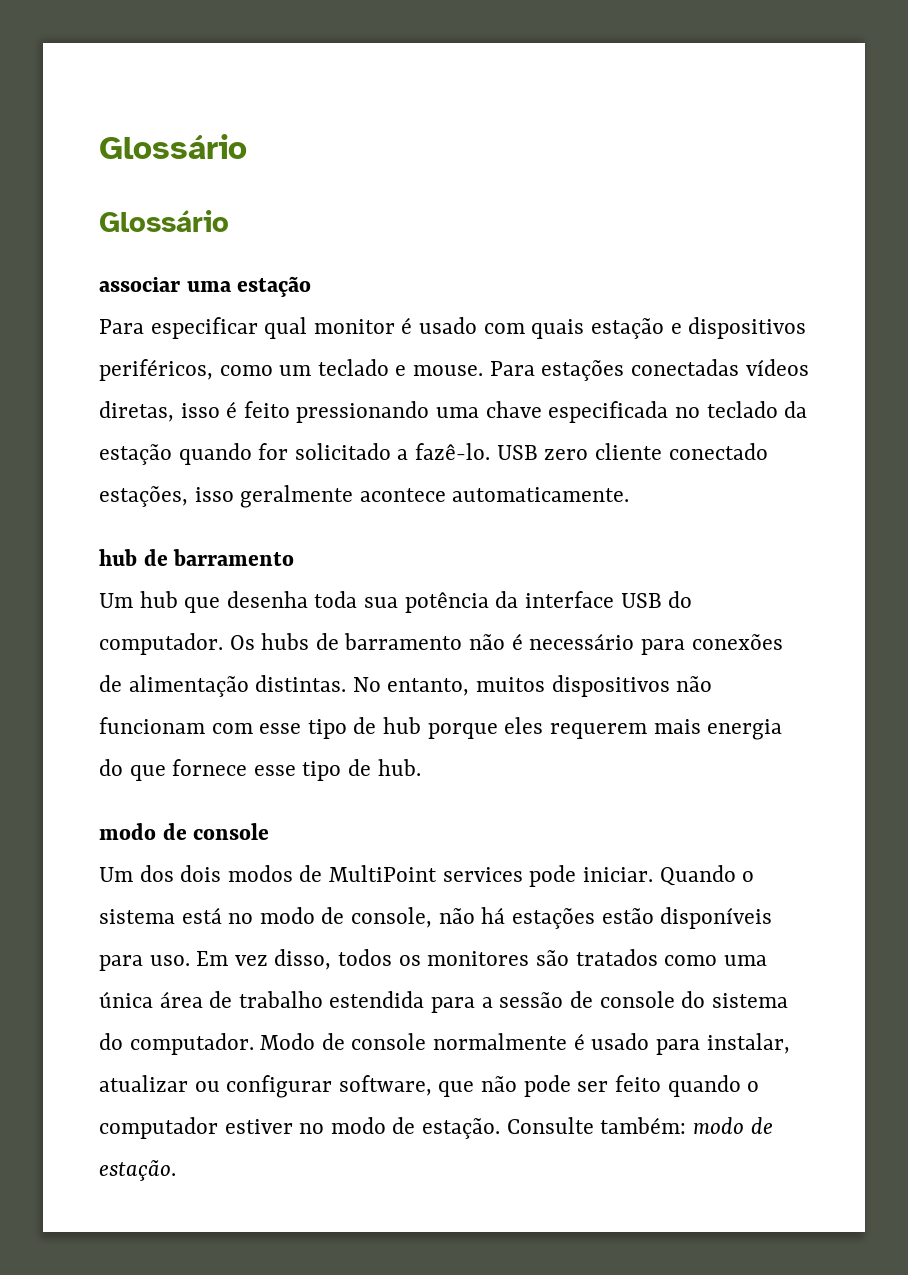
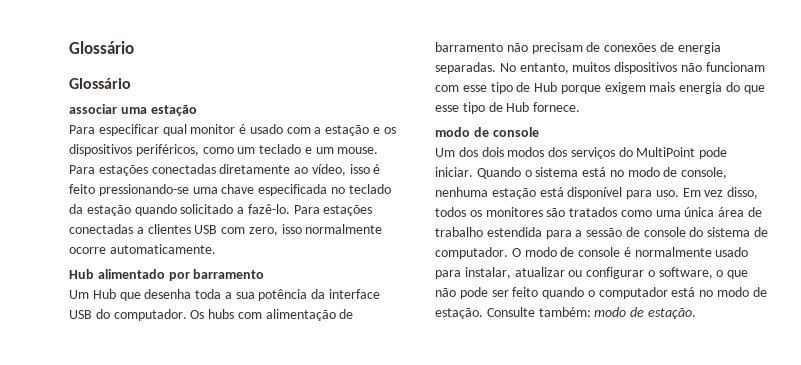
- Para especificar qual monitor é usado com quais estação e dispositivos periféricos, como um teclado e mouse.
+ Para especificar qual monitor é usado com a estação e os dispositivos periféricos, como um teclado e um mouse.
- Para estações conectadas vídeos diretas, isso é feito pressionando uma chave especificada no teclado da estação quando for solicitado a fazê-lo.
+ Para estações conectadas diretamente ao vídeo, isso é feito pressionando-se uma chave especificada no teclado da estação quando solicitado a fazê-lo.
- USB zero cliente conectado estações, isso geralmente acontece automaticamente.
- hub de barramento
+ Para estações conectadas a clientes USB com zero, isso normalmente ocorre automaticamente.
+ Hub alimentado por barramento
- Um hub que desenha toda sua potência da interface USB do computador.
+ Um Hub que desenha toda a sua potência da interface USB do computador.
- Os hubs de barramento não é necessário para conexões de alimentação distintas.
+ Os hubs com alimentação de barramento não precisam de conexões de energia separadas.
- No entanto, muitos dispositivos não funcionam com esse tipo de hub porque eles requerem mais energia do que fornece esse tipo de hub.
+ No entanto, muitos dispositivos não funcionam com esse tipo de Hub porque exigem mais energia do que esse tipo de Hub fornece.
- Um dos dois modos de MultiPoint services pode iniciar.
+ Um dos dois modos dos serviços do MultiPoint pode iniciar.
- Quando o sistema está no modo de console, não há estações estão disponíveis para uso.
+ Quando o sistema está no modo de console, nenhuma estação está disponível para uso.
- Em vez disso, todos os monitores são tratados como uma única área de trabalho estendida para a sessão de console do sistema do computador. Modo de console normalmente é usado para instalar, atualizar ou configurar software, que não pode ser feito quando o computador estiver no modo de estação.
+ Em vez disso, todos os monitores são tratados como uma única área de trabalho estendida para a sessão de console do sistema de computador. O modo de console é normalmente usado para instalar, atualizar ou configurar o software, o que não pode ser feito quando o computador está no modo de estação.

